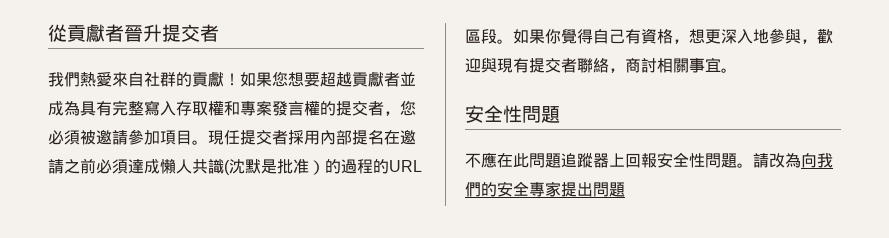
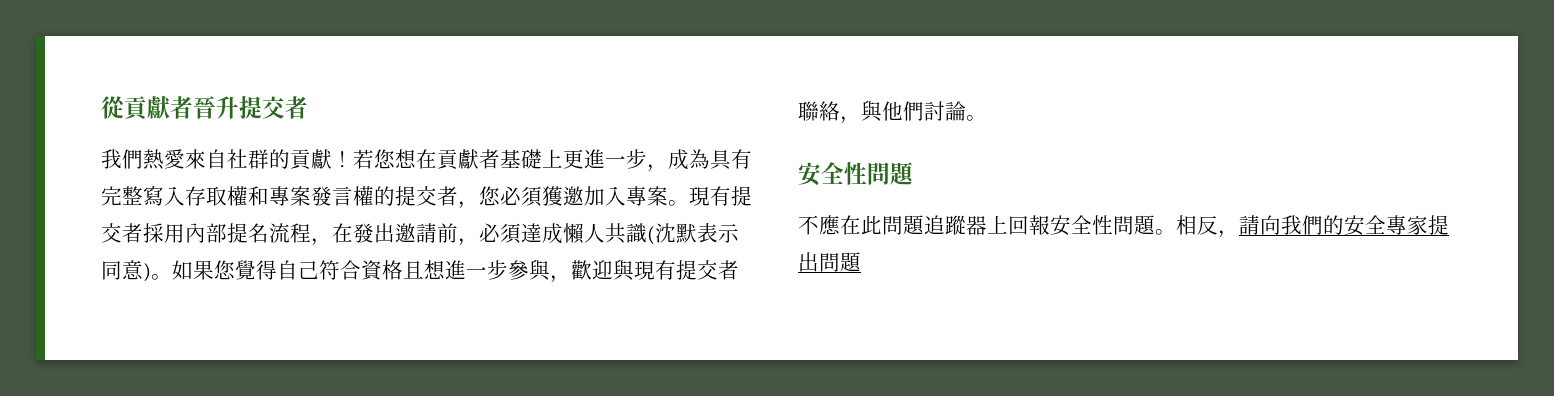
- 如果您想要超越貢獻者並成為具有完整寫入存取權和專案發言權的提交者，您必須被邀請參加項目。現任提交者採用內部提名在邀請之前必須達成懶人共識(沈默是批准）的過程的URL區段。如果你覺得自己有資格，想更深入地參與，歡迎與現有提交者聯絡，商討相關事宜。
+ 若您想在貢獻者基礎上更進一步，成為具有完整寫入存取權和專案發言權的提交者，您必須獲邀加入專案。現有提交者採用內部提名流程，在發出邀請前，必須達成懶人共識(沈默表示同意)。如果您覺得自己符合資格且想進一步參與，歡迎與現有提交者聯絡，與他們討論。
- 請改為向我們的安全專家提出問題
+ 相反，請向我們的安全專家提出問題

